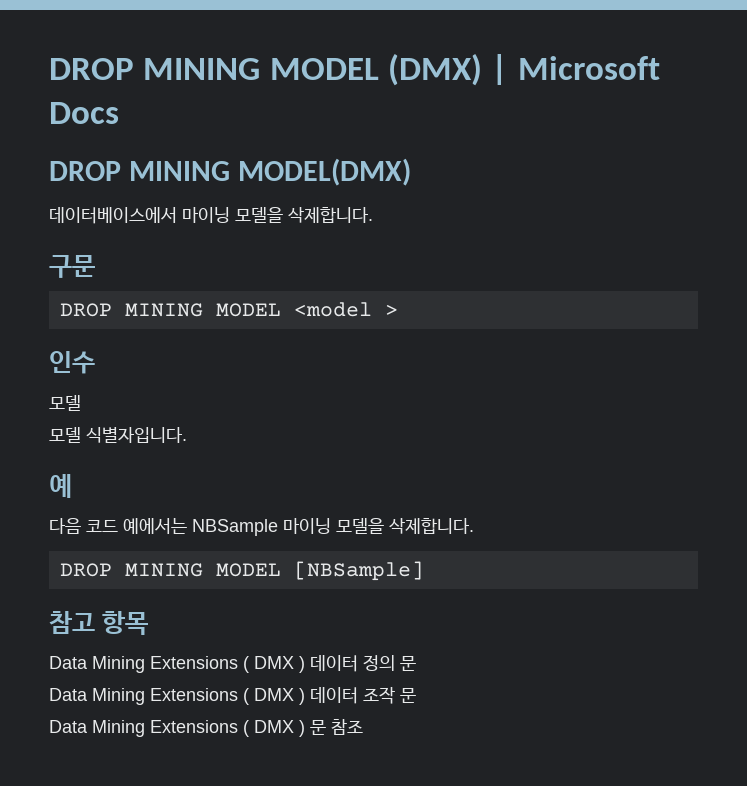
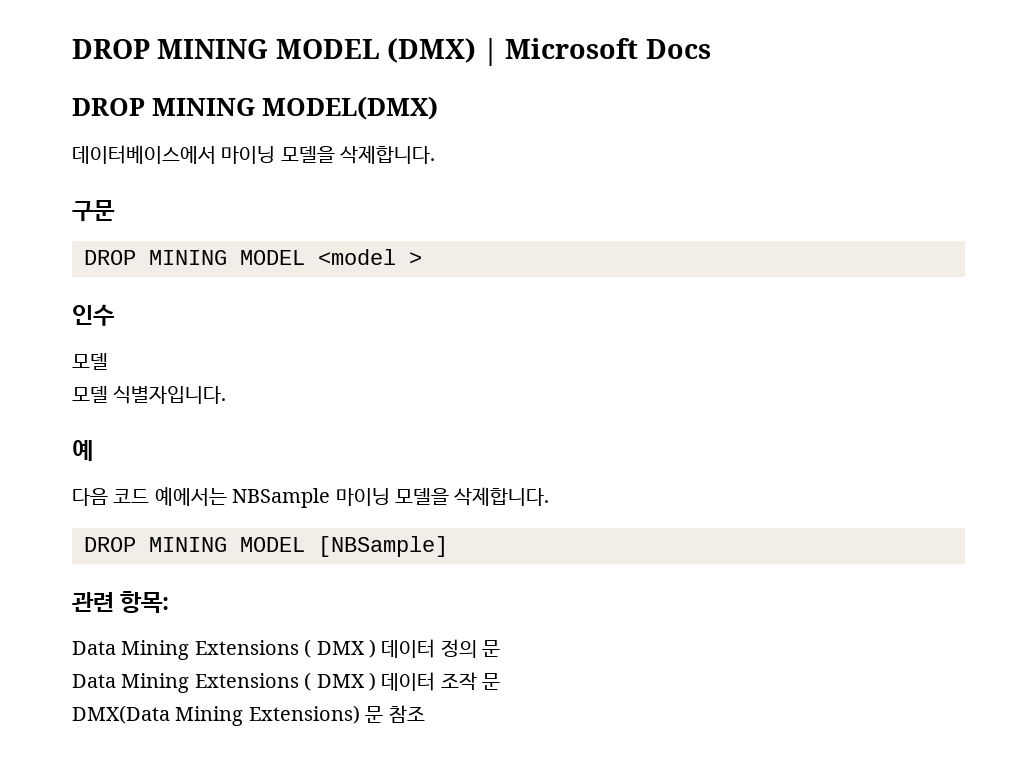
- 참고 항목
+ 관련 항목:
- Data Mining Extensions ( DMX ) 문 참조
+ DMX(Data Mining Extensions) 문 참조

